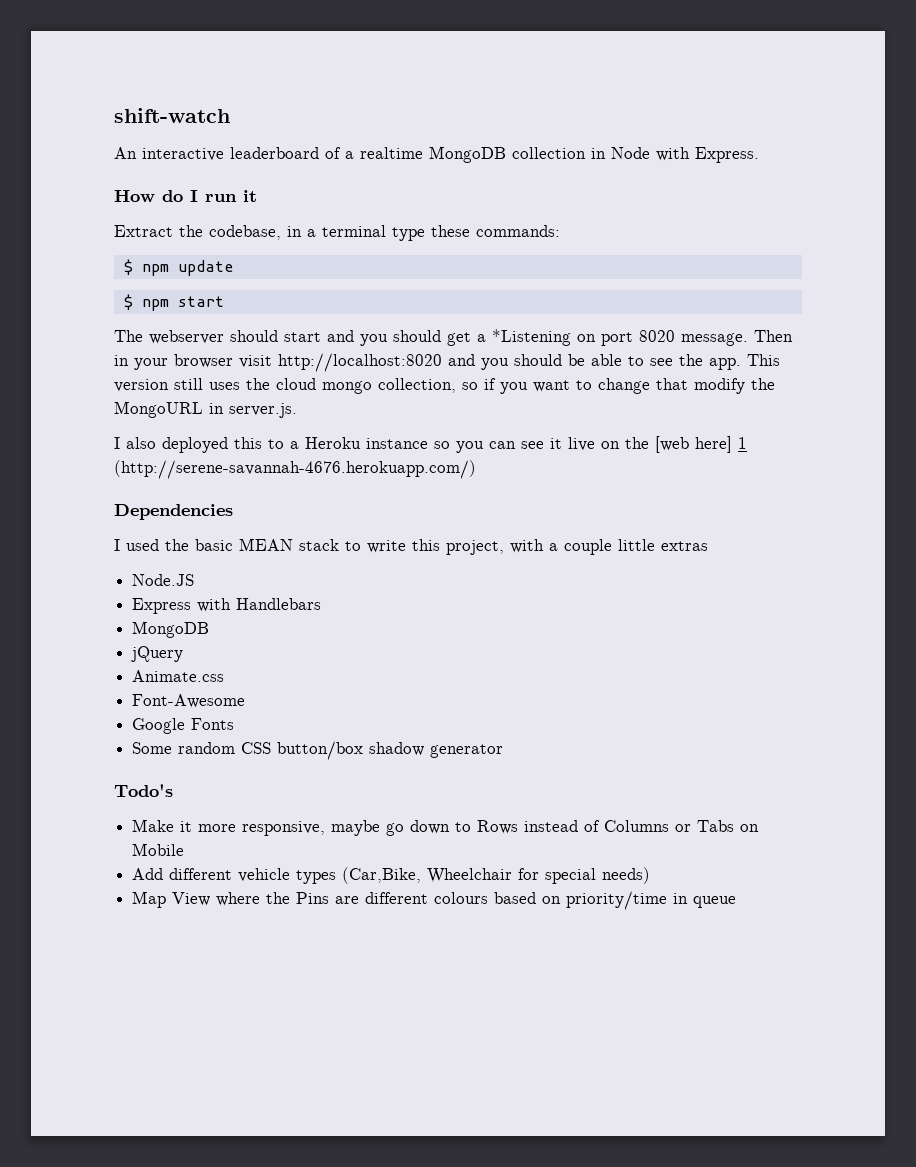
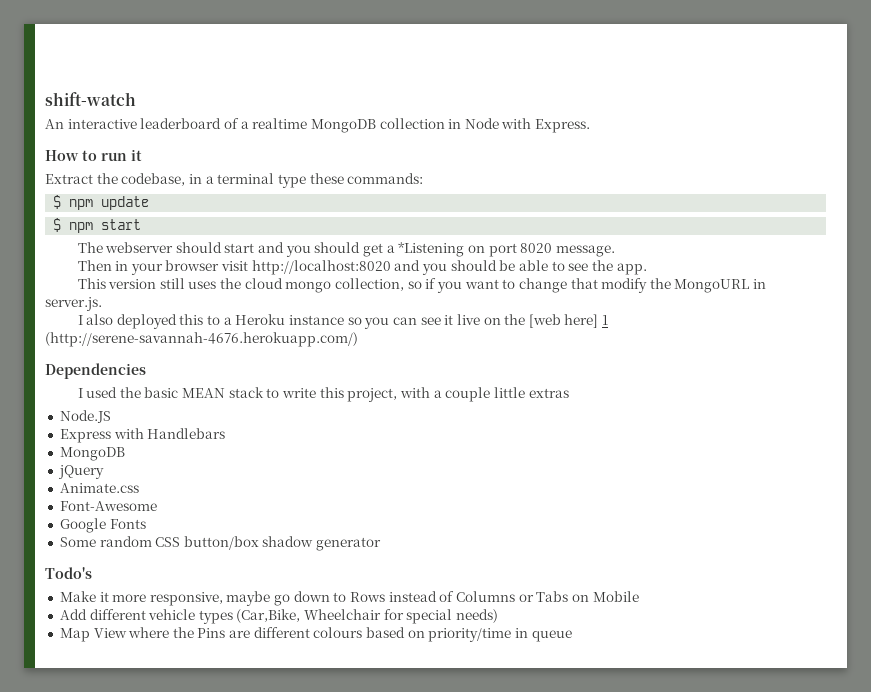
- How do I run it
+ How to run it
- The webserver should start and you should get a *Listening on port 8020 message. Then in your browser visit http://localhost:8020 and you should be able to see the app. This version still uses the cloud mongo collection, so if you want to change that modify the MongoURL in server.js.
+ The webserver should start and you should get a *Listening on port 8020 message.
+ Then in your browser visit http://localhost:8020 and you should be able to see the app.
+ This version still uses the cloud mongo collection, so if you want to change that modify the MongoURL in server.js.

